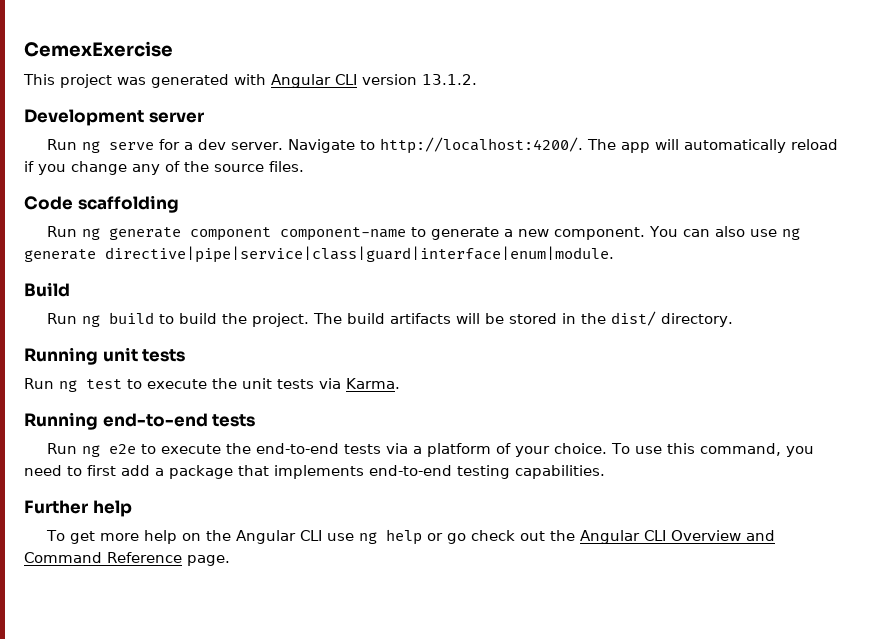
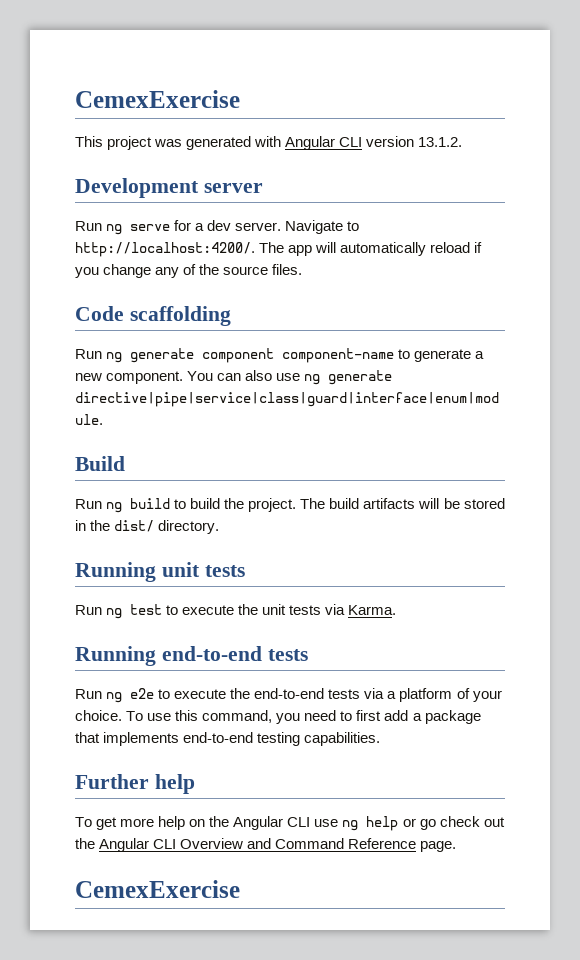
  To get more help on the Angular CLI use ng help or go check out the Angular CLI Overview and Command Reference page.
+ CemexExercise

